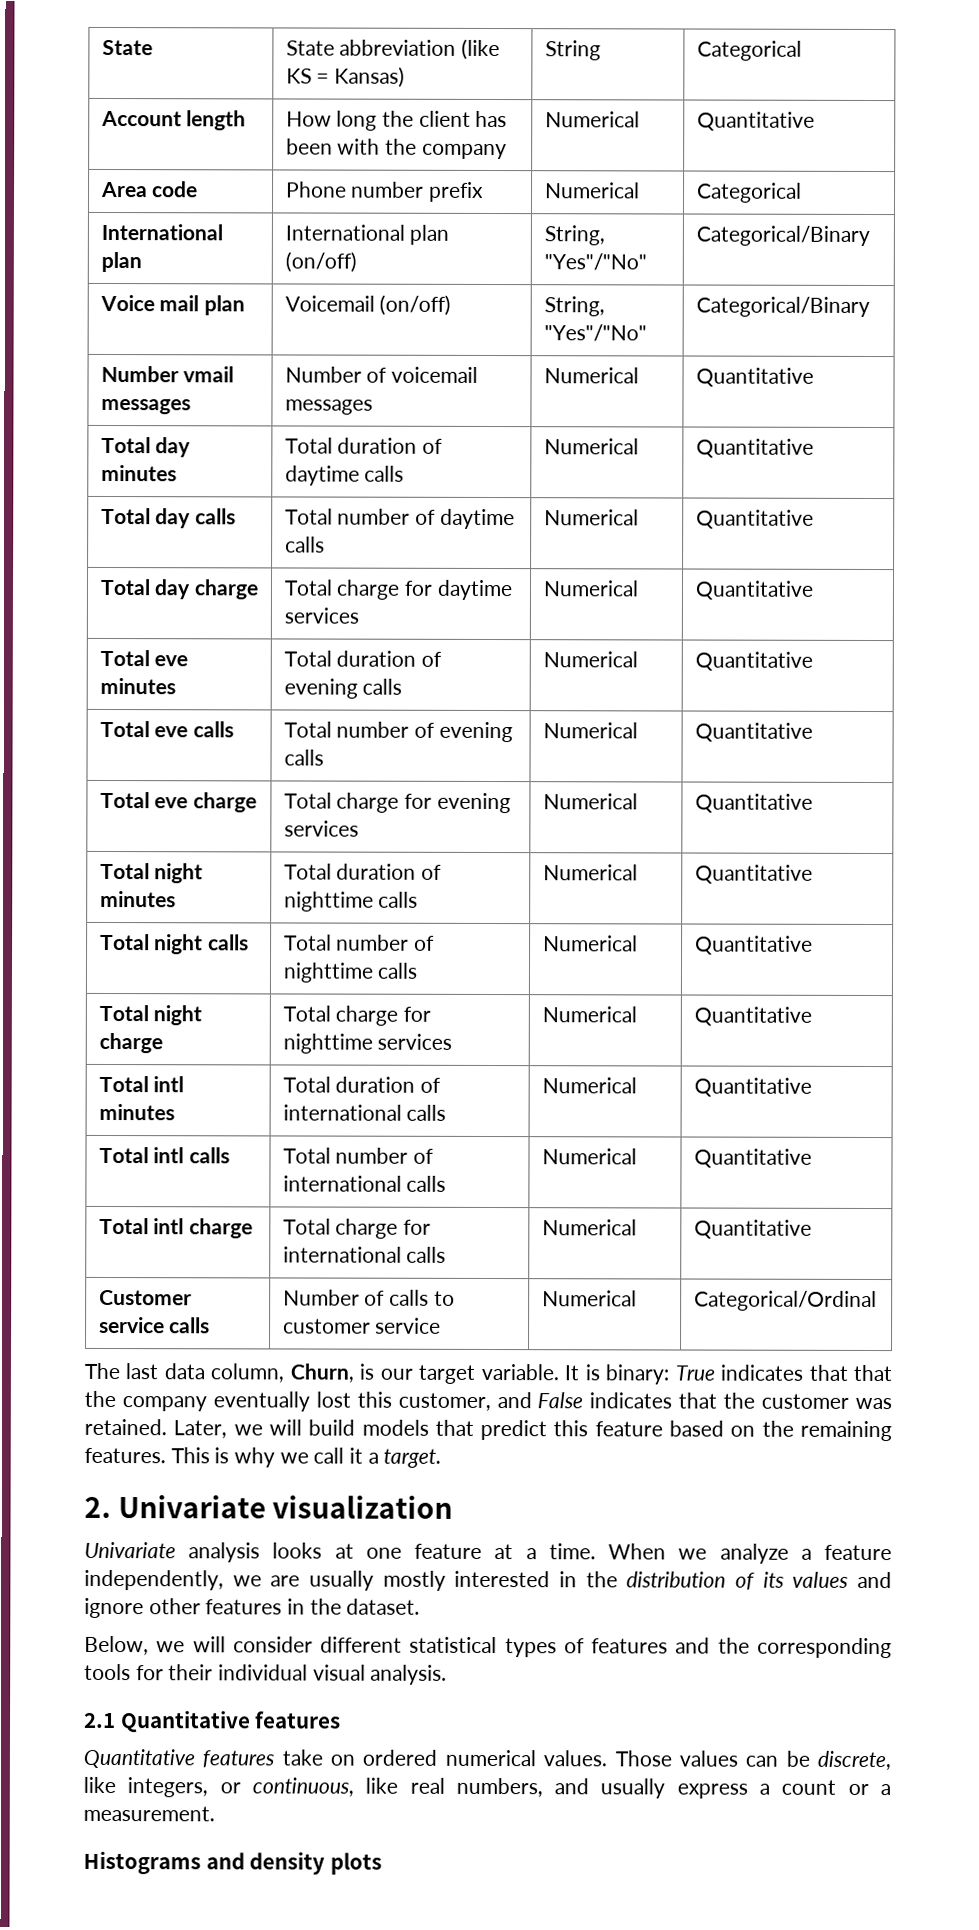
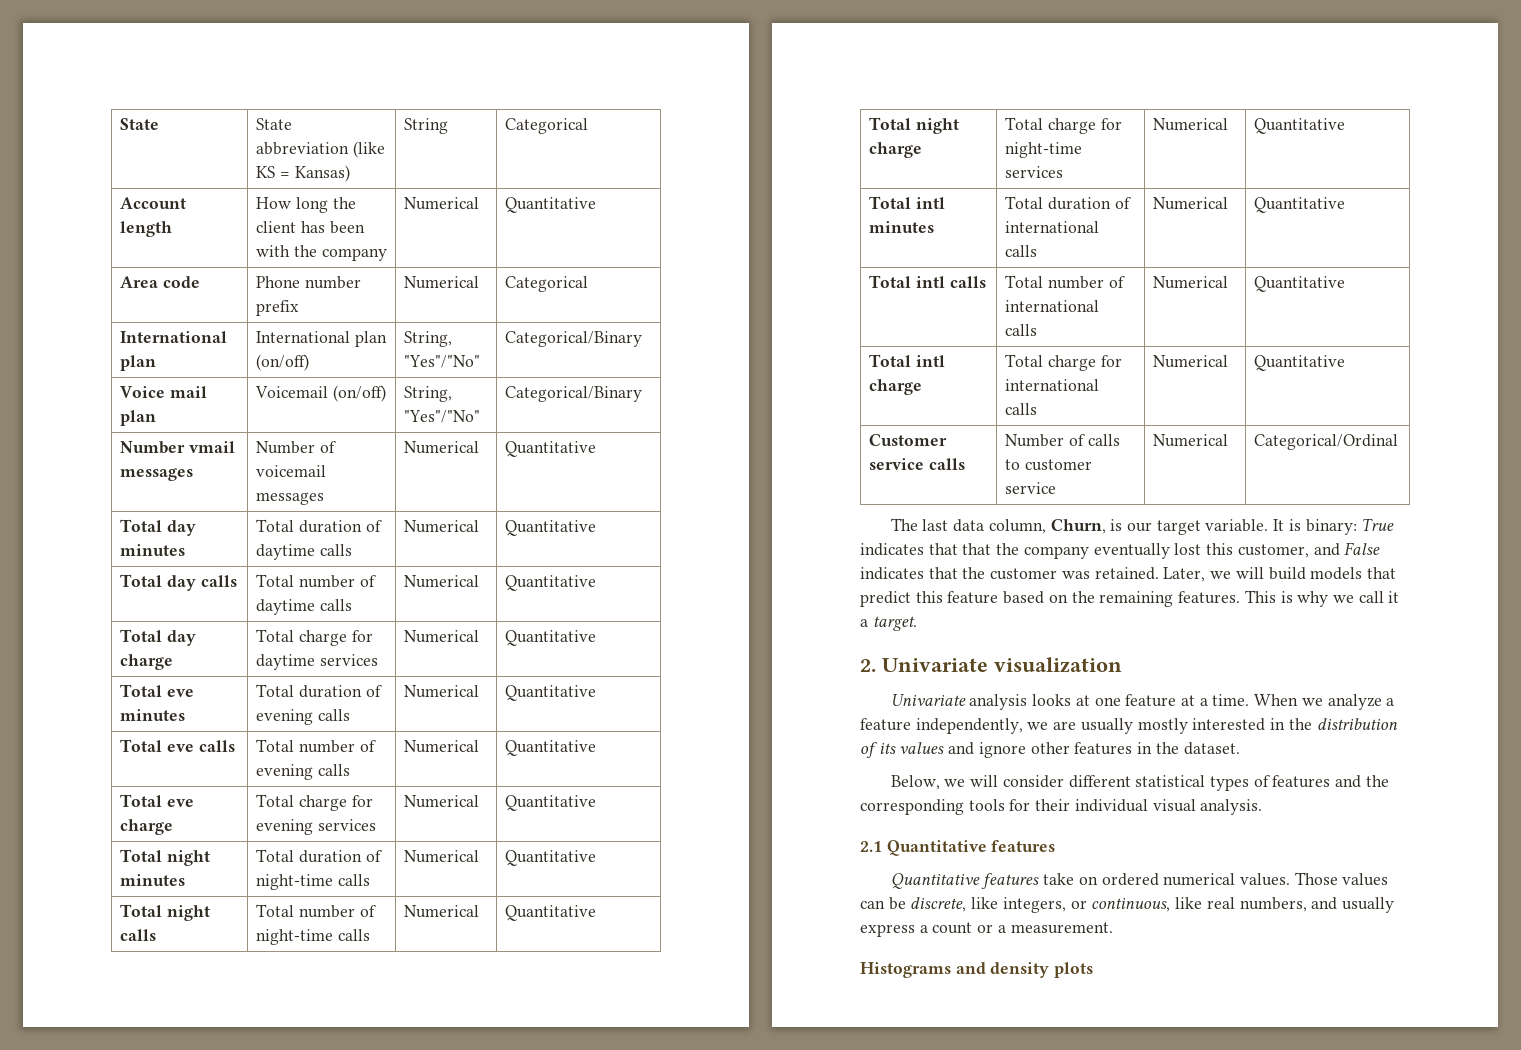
- Total night minutes | Total duration of nighttime calls | Numerical | Quantitative
+ Total night minutes | Total duration of night-time calls | Numerical | Quantitative
- Total night calls | Total number of nighttime calls | Numerical | Quantitative
+ Total night calls | Total number of night-time calls | Numerical | Quantitative
- Total night charge | Total charge for nighttime services | Numerical | Quantitative
+ Total night charge | Total charge for night-time services | Numerical | Quantitative

